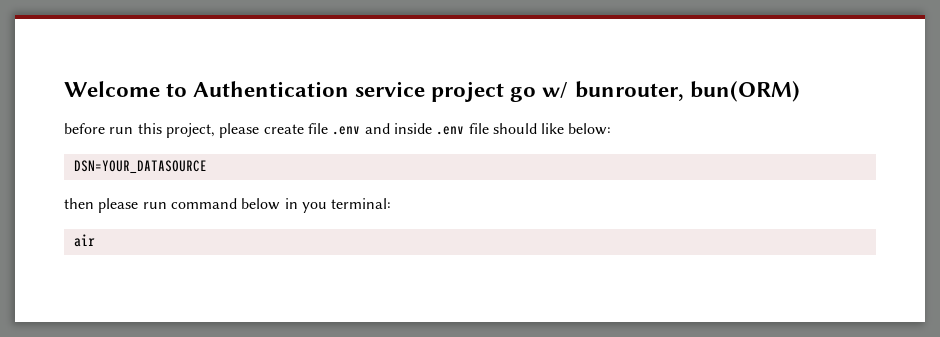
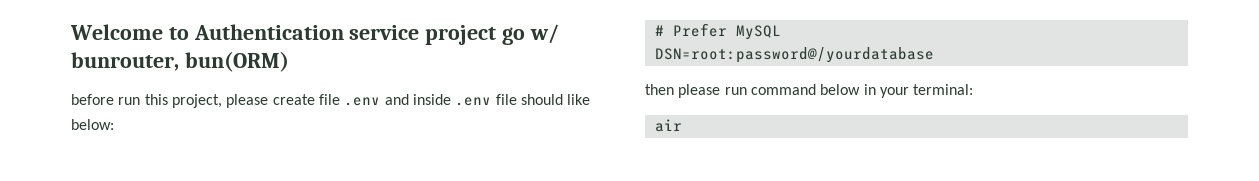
- DSN=YOUR_DATASOURCE
+ # Prefer MySQL
+ DSN=root:password@/yourdatabase
- then please run command below in you terminal:
+ then please run command below in your terminal:

